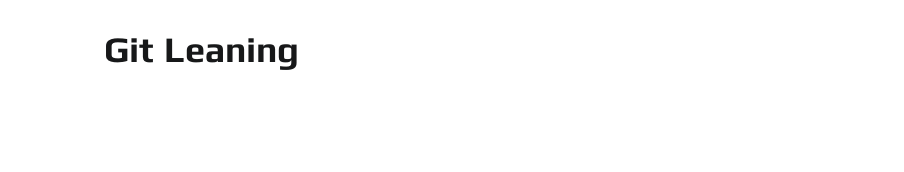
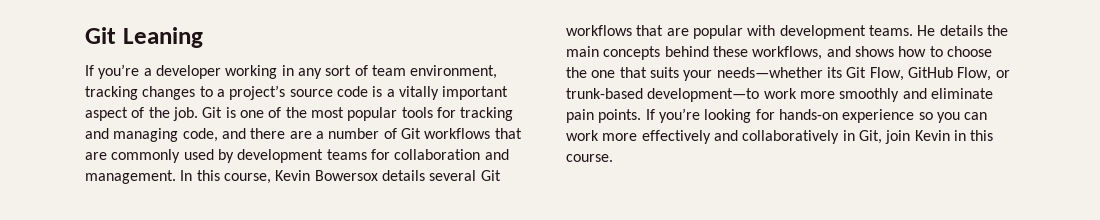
+ If you’re a developer working in any sort of team environment, tracking changes to a project’s source code is a vitally important aspect of the job. Git is one of the most popular tools for tracking and managing code, and there are a number of Git workflows that are commonly used by development teams for collaboration and management. In this course, Kevin Bowersox details several Git workflows that are popular with development teams. He details the main concepts behind these workflows, and shows how to choose the one that suits your needs—whether its Git Flow, GitHub Flow, or trunk-based development—to work more smoothly and eliminate pain points. If you’re looking for hands-on experience so you can work more effectively and collaboratively in Git, join Kevin in this course.

